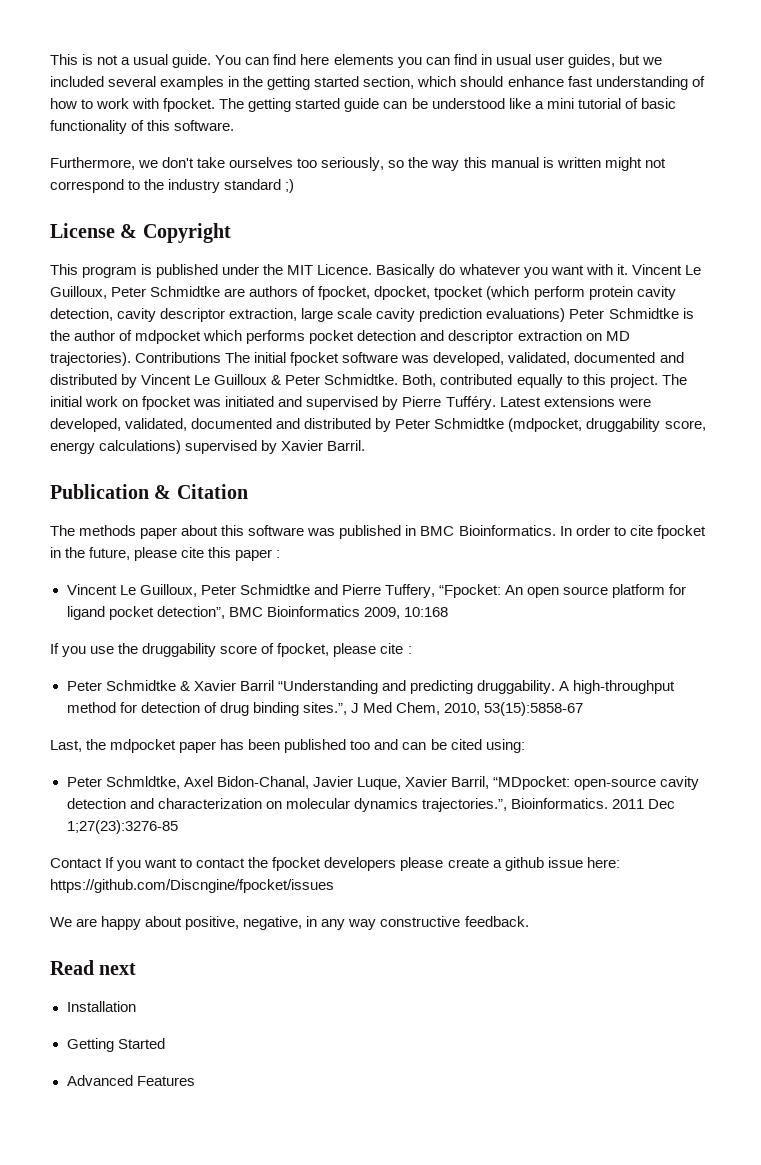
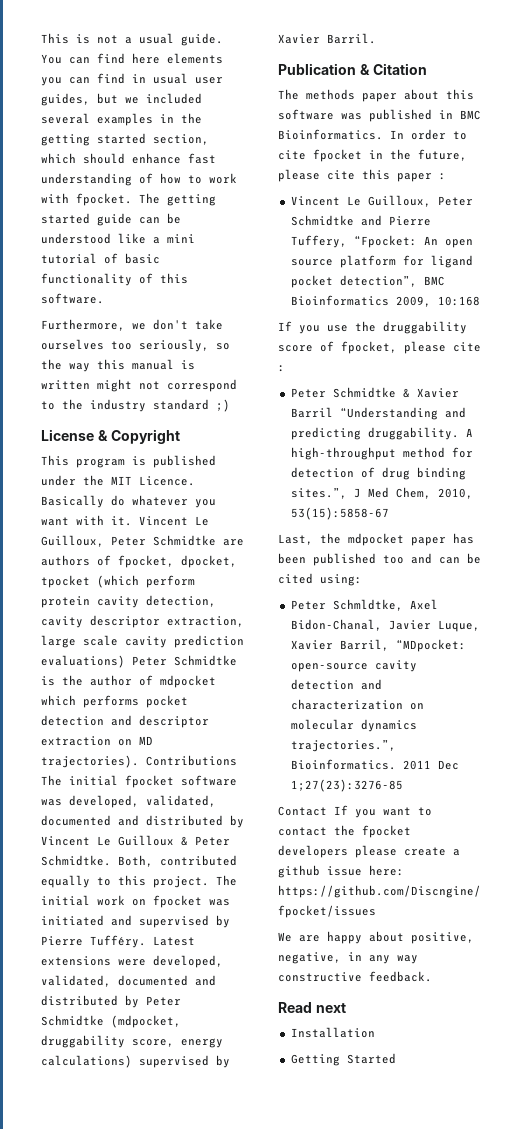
- Advanced Features

